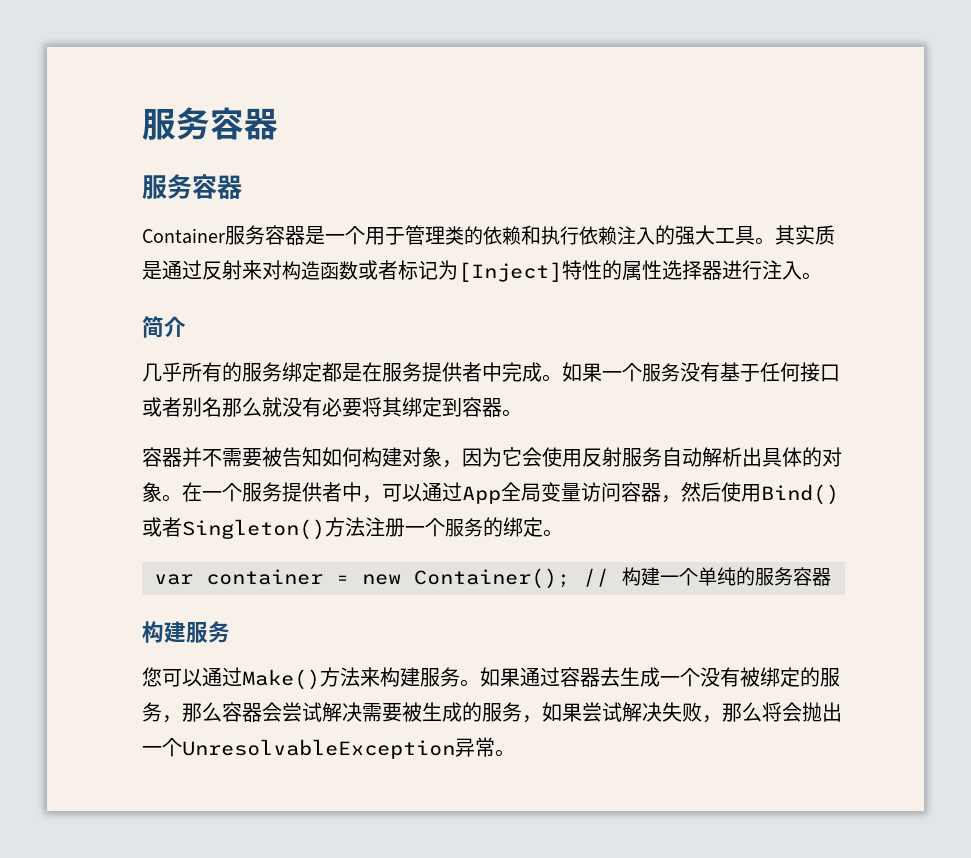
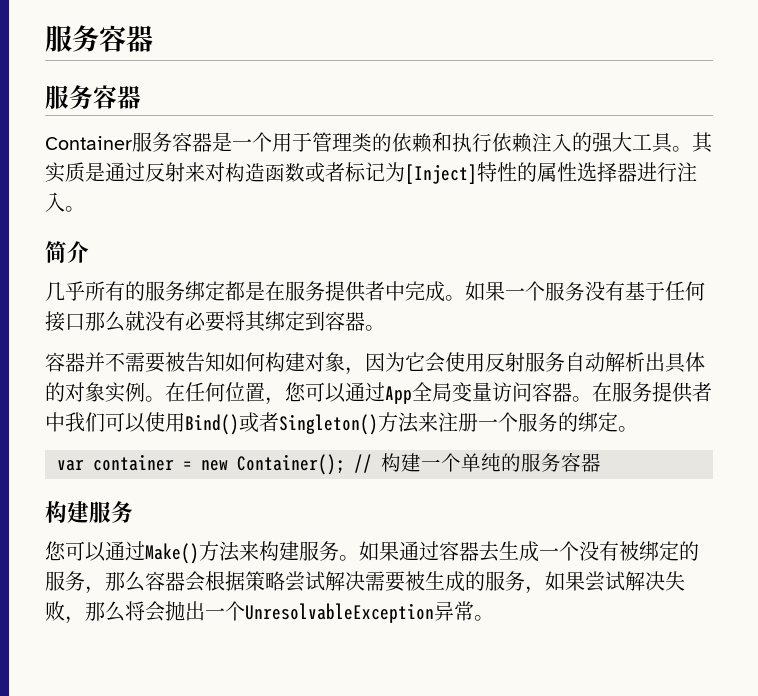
- 如果一个服务没有基于任何接口或者别名那么就没有必要将其绑定到容器。
+ 如果一个服务没有基于任何接口那么就没有必要将其绑定到容器。
- 容器并不需要被告知如何构建对象，因为它会使用反射服务自动解析出具体的对象。在一个服务提供者中，可以通过App全局变量访问容器，然后使用Bind()或者Singleton()方法注册一个服务的绑定。
+ 容器并不需要被告知如何构建对象，因为它会使用反射服务自动解析出具体的对象实例。在任何位置，您可以通过App全局变量访问容器。在服务提供者中我们可以使用Bind()或者Singleton()方法来注册一个服务的绑定。
- 如果通过容器去生成一个没有被绑定的服务，那么容器会尝试解决需要被生成的服务，如果尝试解决失败，那么将会抛出一个UnresolvableException异常。
+ 如果通过容器去生成一个没有被绑定的服务，那么容器会根据策略尝试解决需要被生成的服务，如果尝试解决失败，那么将会抛出一个UnresolvableException异常。

